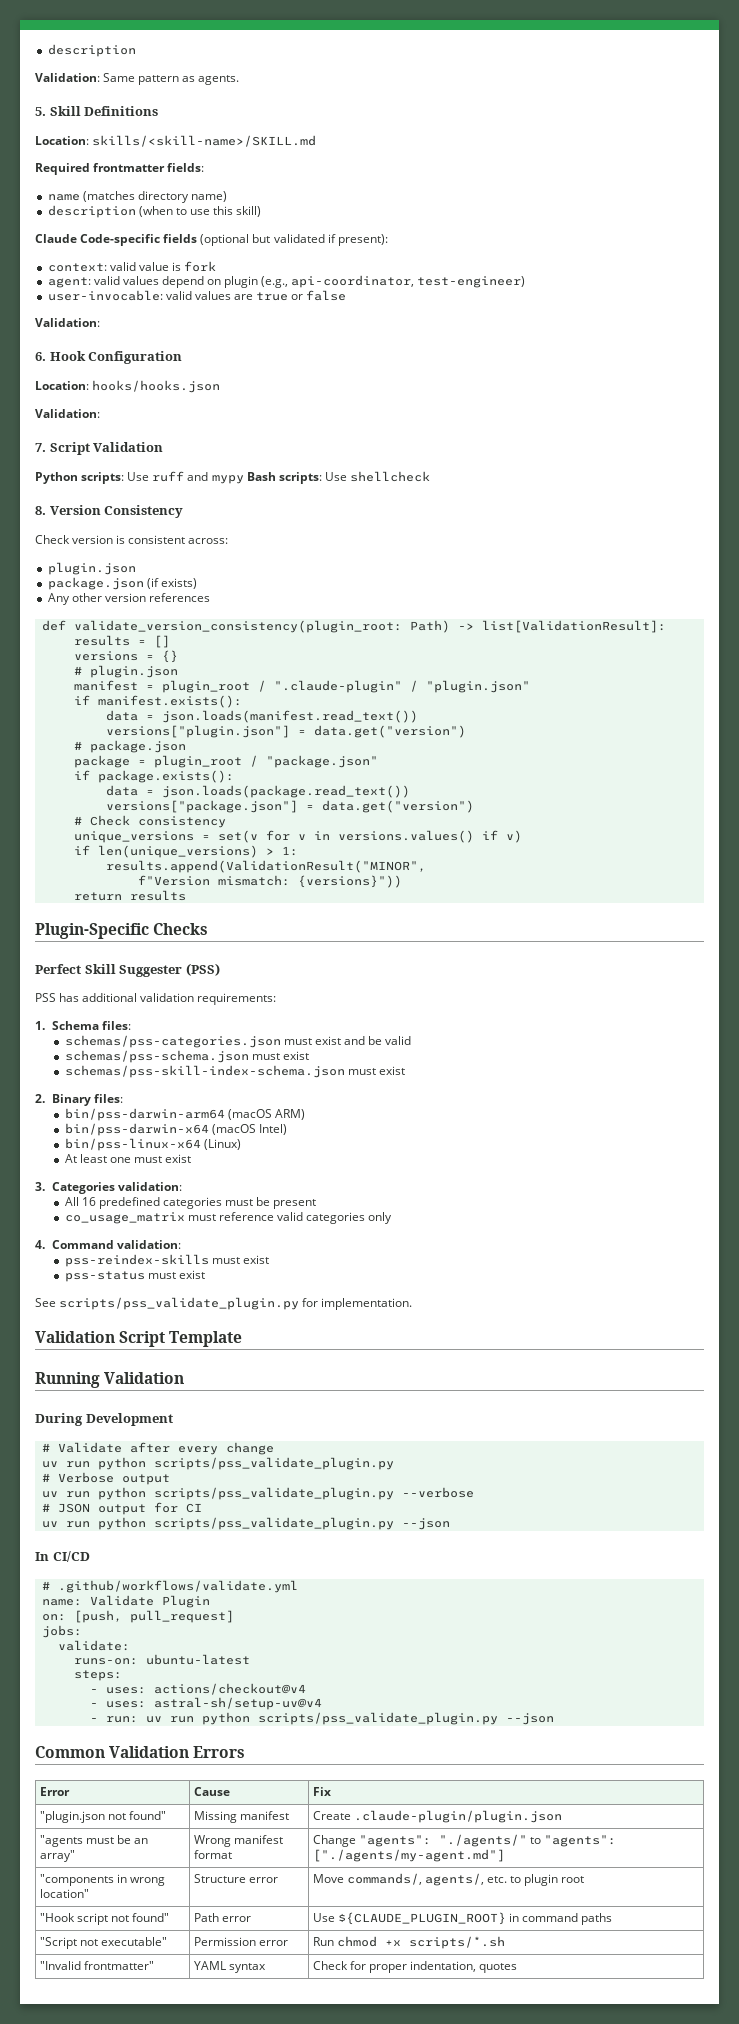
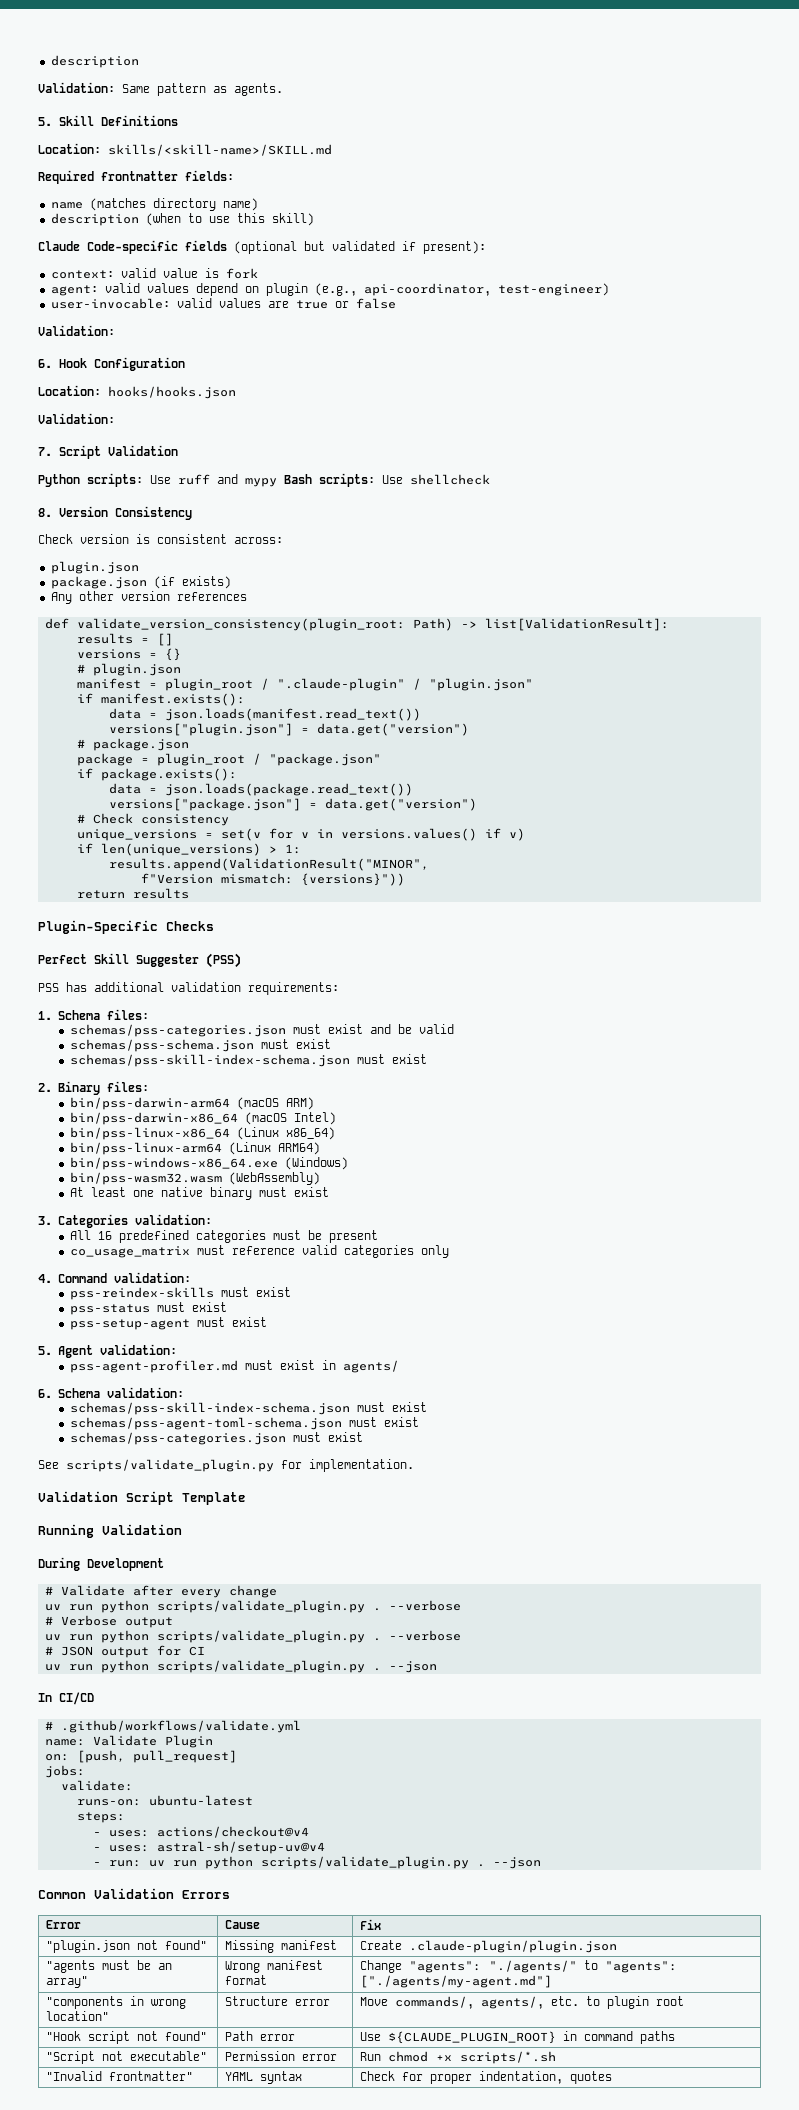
- bin/pss-darwin-x64 (macOS Intel)
+ bin/pss-darwin-x86_64 (macOS Intel)
- bin/pss-linux-x64 (Linux)
+ bin/pss-linux-x86_64 (Linux x86_64)
+ bin/pss-linux-arm64 (Linux ARM64)
+ bin/pss-windows-x86_64.exe (Windows)
+ bin/pss-wasm32.wasm (WebAssembly)
- At least one must exist
+ At least one native binary must exist
+ pss-setup-agent must exist
+ 5. Agent validation:
+ pss-agent-profiler.md must exist in agents/
+ 6. Schema validation:
+ schemas/pss-skill-index-schema.json must exist
+ schemas/pss-agent-toml-schema.json must exist
+ schemas/pss-categories.json must exist
- See scripts/pss_validate_plugin.py for implementation.
+ See scripts/validate_plugin.py for implementation.
  # Validate after every change
- uv run python scripts/pss_validate_plugin.py
+ uv run python scripts/validate_plugin.py . --verbose
  # Verbose output
- uv run python scripts/pss_validate_plugin.py --verbose
+ uv run python scripts/validate_plugin.py . --verbose
  # JSON output for CI
- uv run python scripts/pss_validate_plugin.py --json
+ uv run python scripts/validate_plugin.py . --json
- - run: uv run python scripts/pss_validate_plugin.py --json
+ - run: uv run python scripts/validate_plugin.py . --json

